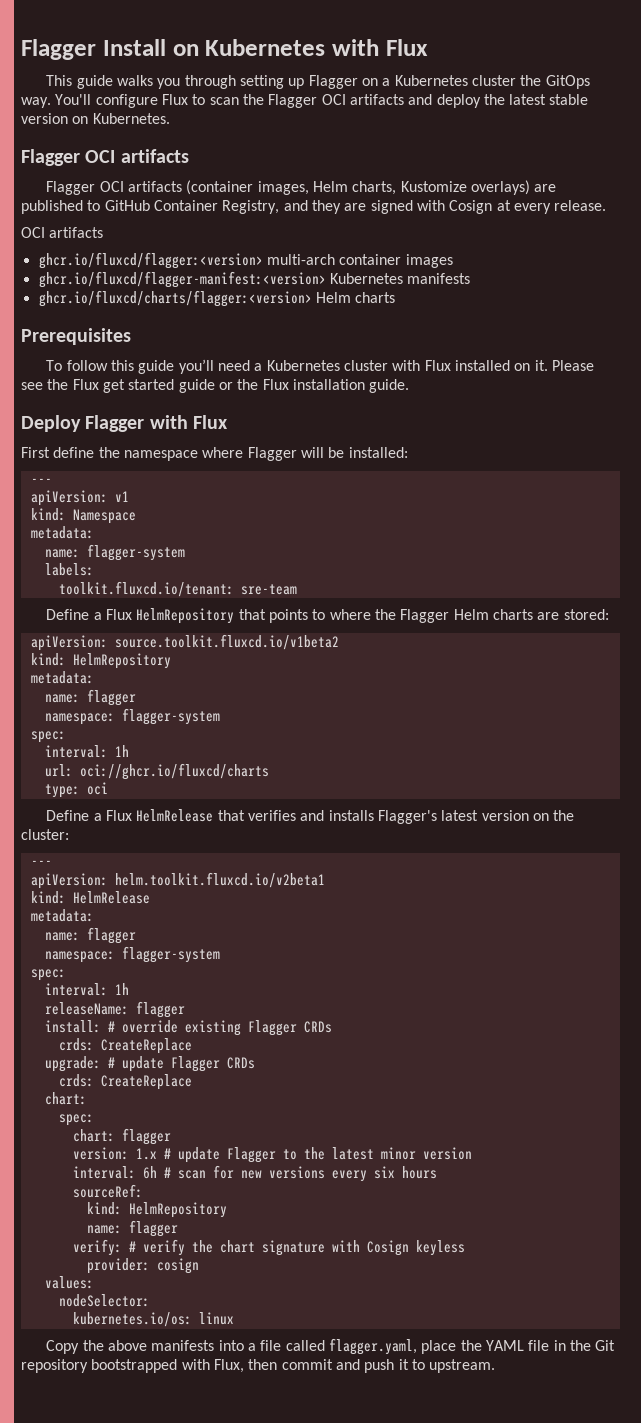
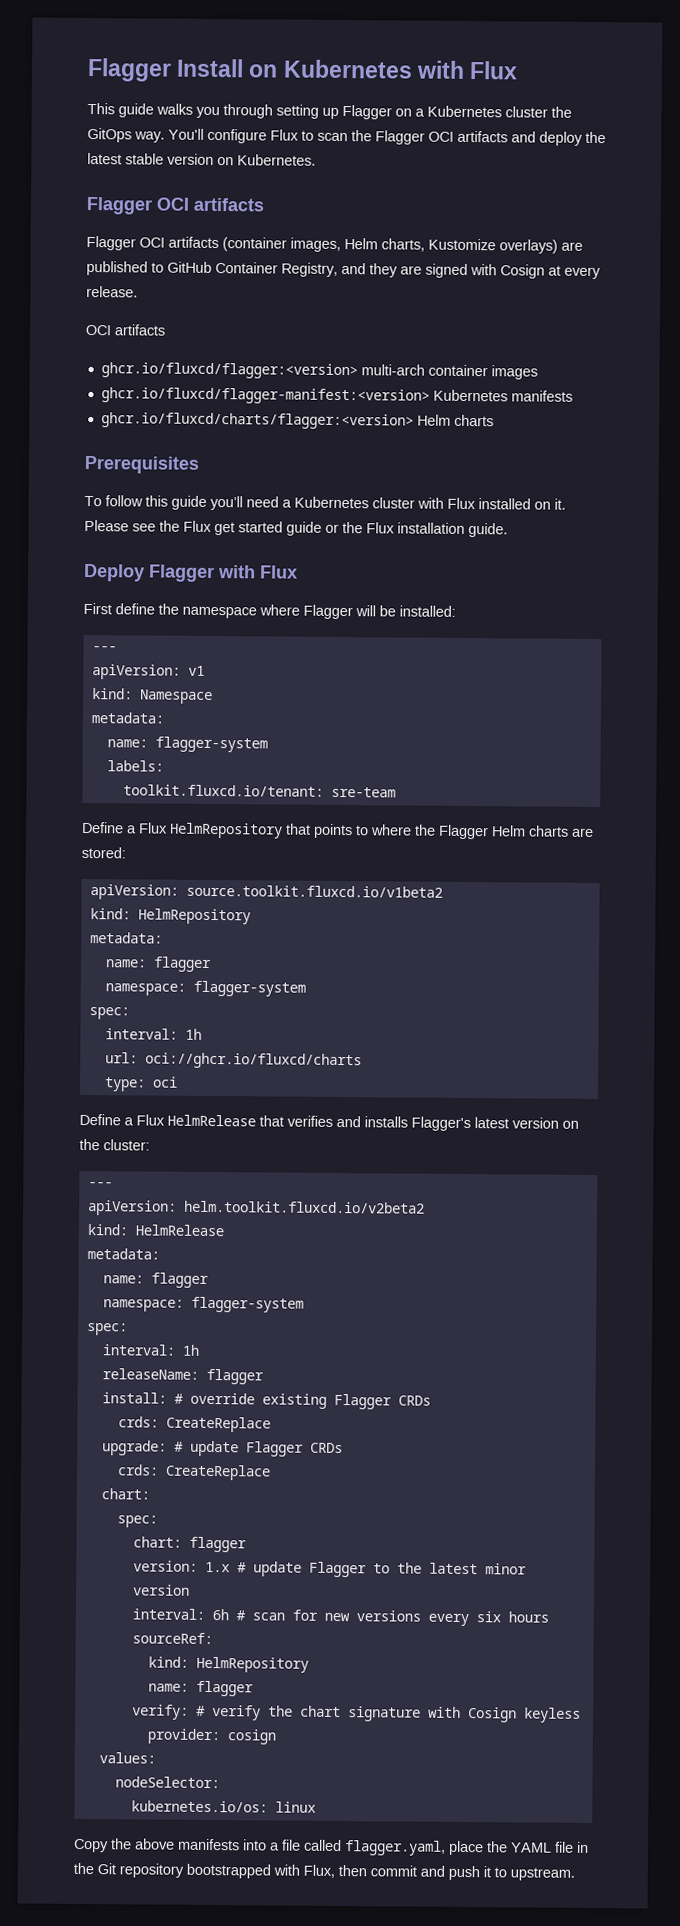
- apiVersion: helm.toolkit.fluxcd.io/v2beta1
+ apiVersion: helm.toolkit.fluxcd.io/v2beta2

